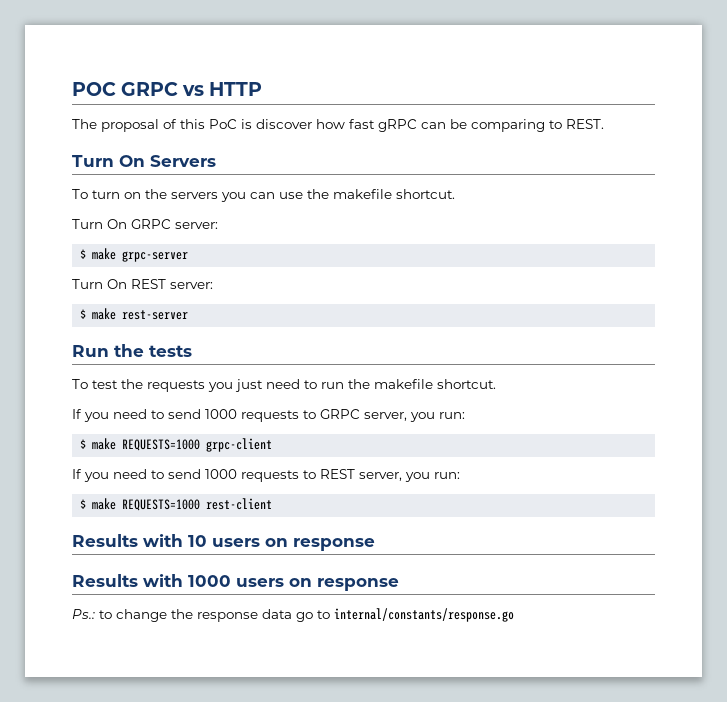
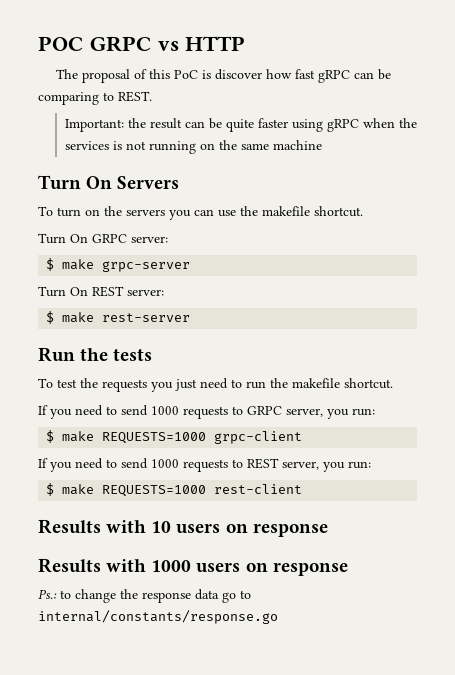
+ Important: the result can be quite faster using gRPC when the services is not running on the same machine

